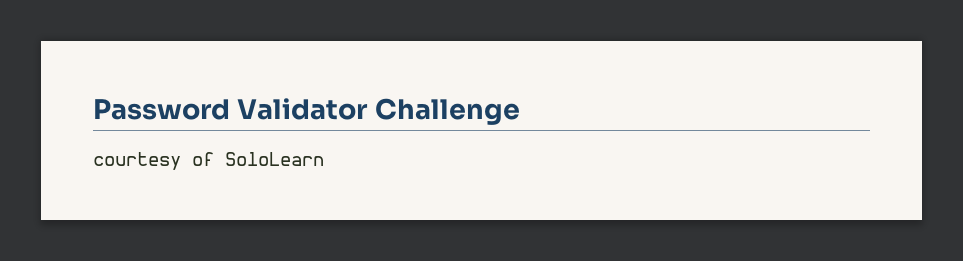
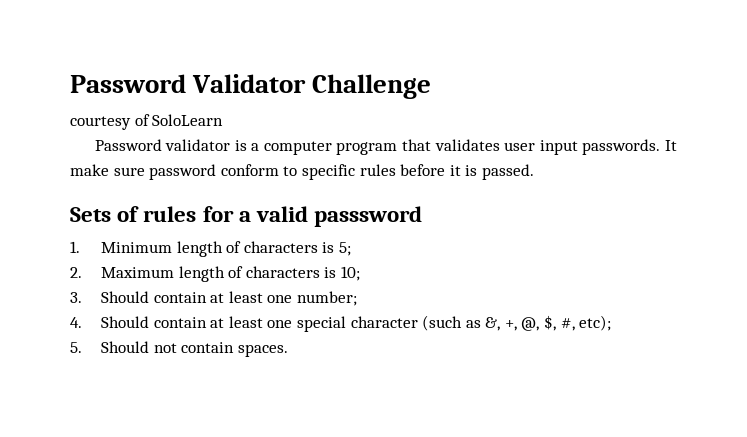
+ Password validator is a computer program that validates user input passwords. It make sure password conform to specific rules before it is passed.
+ Sets of rules for a valid passsword
+ 1. Minimum length of characters is 5;
+ 2. Maximum length of characters is 10;
+ 3. Should contain at least one number;
+ 4. Should contain at least one special character (such as &, +, @, $, #, etc);
+ 5. Should not contain spaces.

